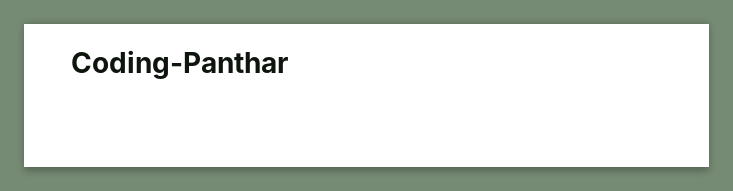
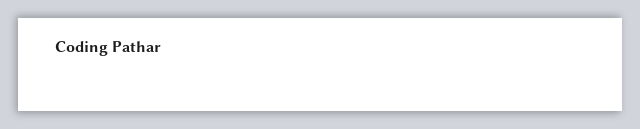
- Coding-Panthar
+ Coding Pathar

